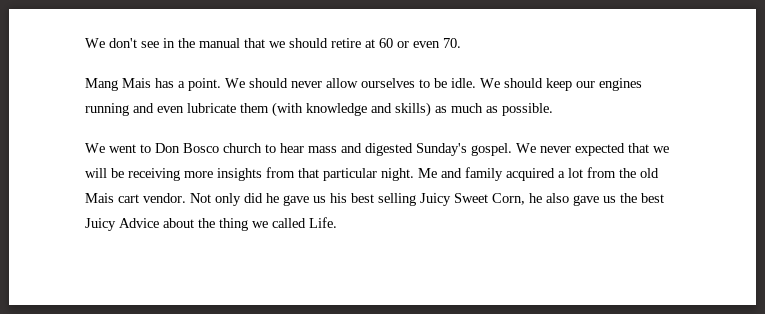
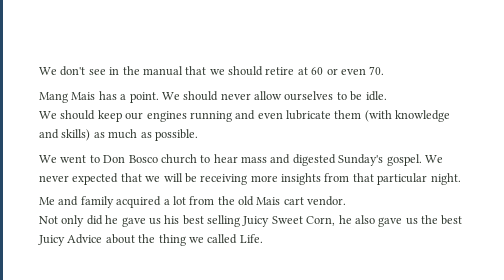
- We should never allow ourselves to be idle. We should keep our engines running and even lubricate them (with knowledge and skills) as much as possible.
+ We should never allow ourselves to be idle.
+ We should keep our engines running and even lubricate them (with knowledge and skills) as much as possible.
- We never expected that we will be receiving more insights from that particular night. Me and family acquired a lot from the old Mais cart vendor. Not only did he gave us his best selling Juicy Sweet Corn, he also gave us the best Juicy Advice about the thing we called Life.
+ We never expected that we will be receiving more insights from that particular night.
+ Me and family acquired a lot from the old Mais cart vendor.
+ Not only did he gave us his best selling Juicy Sweet Corn, he also gave us the best Juicy Advice about the thing we called Life.

